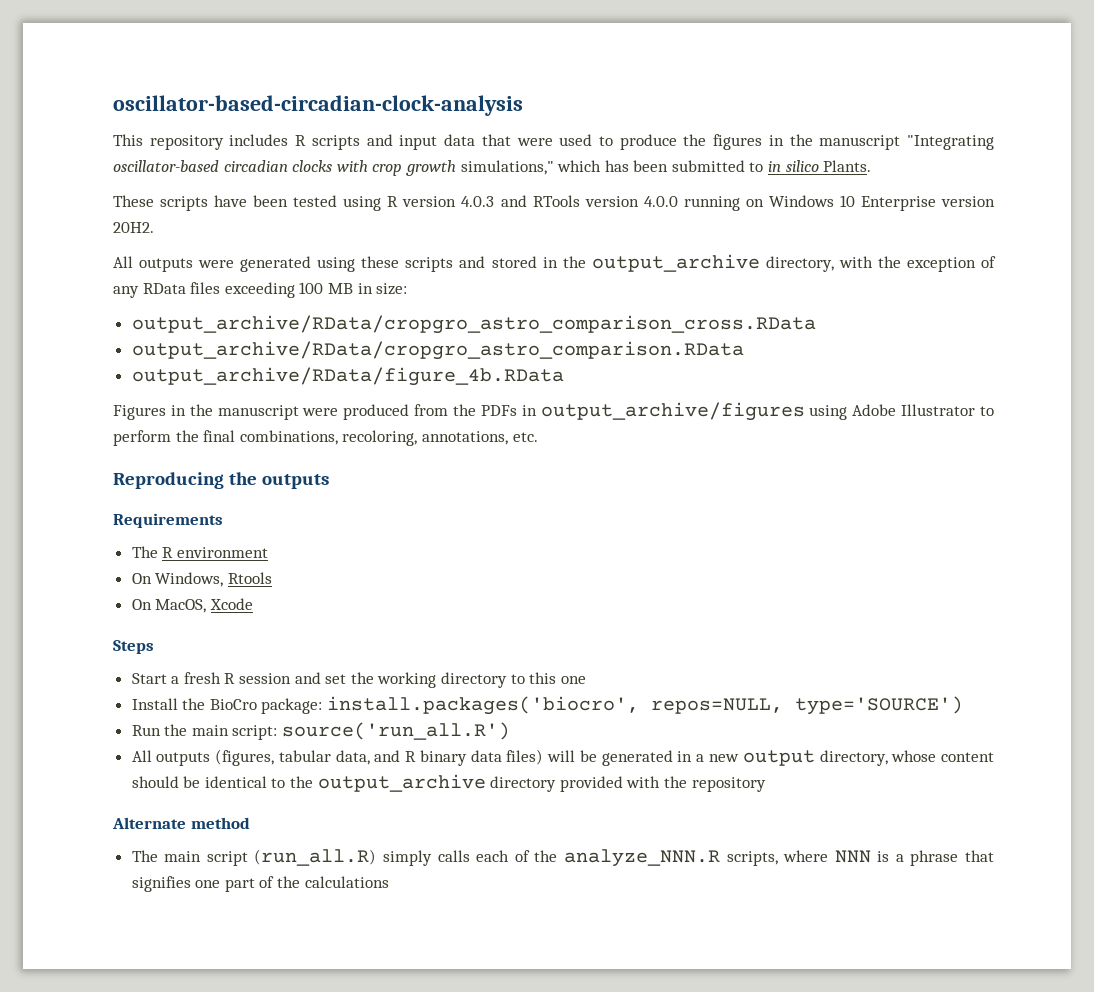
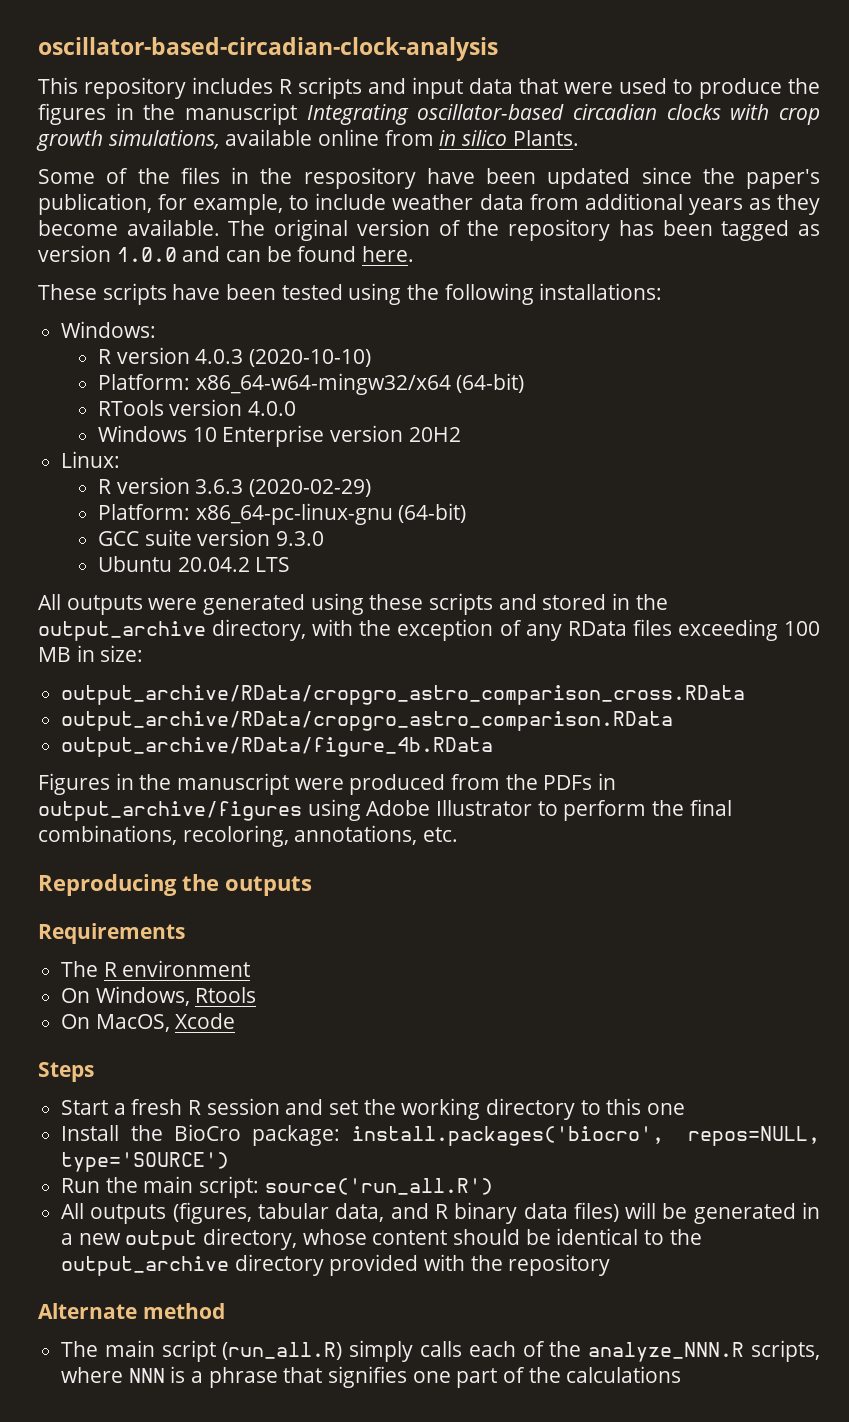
- This repository includes R scripts and input data that were used to produce the figures in the manuscript "Integrating oscillator-based circadian clocks with crop growth simulations," which has been submitted to in silico Plants.
+ This repository includes R scripts and input data that were used to produce the figures in the manuscript Integrating oscillator-based circadian clocks with crop growth simulations, available online from in silico Plants.
+ Some of the files in the respository have been updated since the paper's publication, for example, to include weather data from additional years as they become available. The original version of the repository has been tagged as version 1.0.0 and can be found here.
- These scripts have been tested using R version 4.0.3 and RTools version 4.0.0 running on Windows 10 Enterprise version 20H2.
+ These scripts have been tested using the following installations:
+ Windows:
+ R version 4.0.3 (2020-10-10)
+ Platform: x86_64-w64-mingw32/x64 (64-bit)
+ RTools version 4.0.0
+ Windows 10 Enterprise version 20H2
+ Linux:
+ R version 3.6.3 (2020-02-29)
+ Platform: x86_64-pc-linux-gnu (64-bit)
+ GCC suite version 9.3.0
+ Ubuntu 20.04.2 LTS

